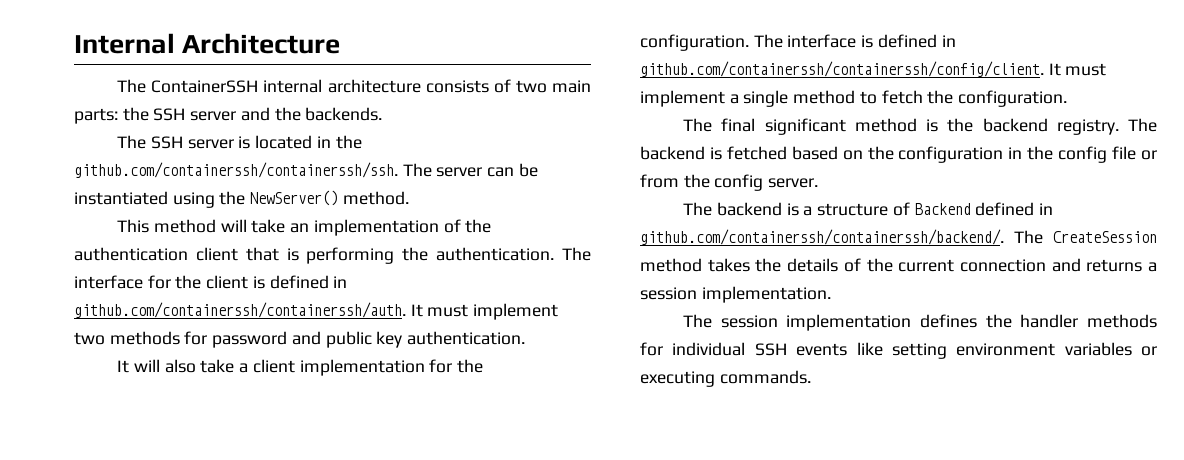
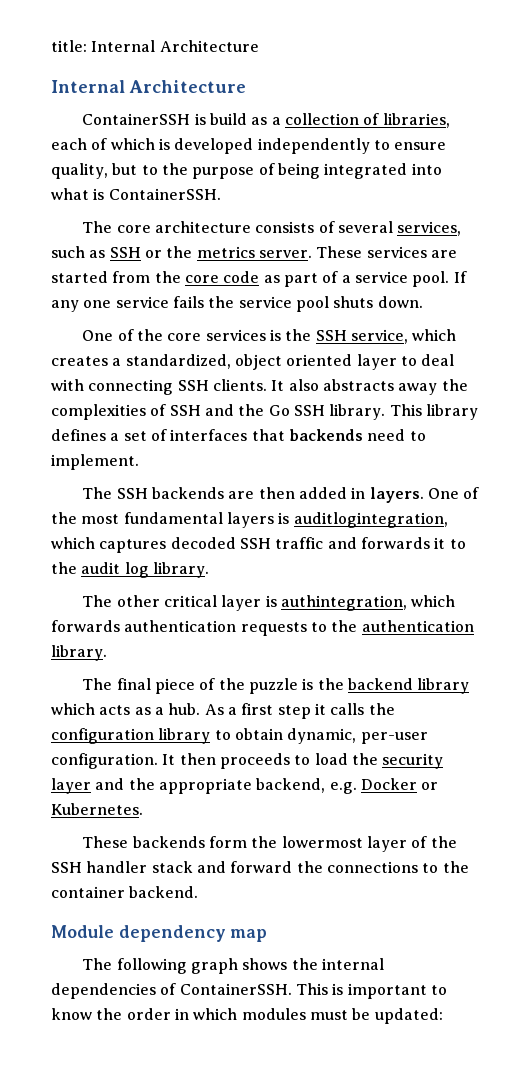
+ title: Internal Architecture
  Internal Architecture
- The ContainerSSH internal architecture consists of two main parts: the SSH server and the backends.
- The SSH server is located in the github.com/containerssh/containerssh/ssh. The server can be instantiated using the NewServer() method.
- This method will take an implementation of the authentication client that is performing the authentication. The interface for the client is defined in github.com/containerssh/containerssh/auth. It must implement two methods for password and public key authentication.
- It will also take a client implementation for the configuration. The interface is defined in github.com/containerssh/containerssh/config/client. It must implement a single method to fetch the configuration.
- The final significant method is the backend registry. The backend is fetched based on the configuration in the config file or from the config server.
- The backend is a structure of Backend defined in github.com/containerssh/containerssh/backend/. The CreateSession method takes the details of the current connection and returns a session implementation.
- The session implementation defines the handler methods for individual SSH events like setting environment variables or executing commands.
+ ContainerSSH is build as a collection of libraries, each of which is developed independently to ensure quality, but to the purpose of being integrated into what is ContainerSSH.
+ The core architecture consists of several services, such as SSH or the metrics server. These services are started from the core code as part of a service pool. If any one service fails the service pool shuts down.
+ One of the core services is the SSH service, which creates a standardized, object oriented layer to deal with connecting SSH clients. It also abstracts away the complexities of SSH and the Go SSH library. This library defines a set of interfaces that backends need to implement.
+ The SSH backends are then added in layers. One of the most fundamental layers is auditlogintegration, which captures decoded SSH traffic and forwards it to the audit log library.
+ The other critical layer is authintegration, which forwards authentication requests to the authentication library.
+ The final piece of the puzzle is the backend library which acts as a hub. As a first step it calls the configuration library to obtain dynamic, per-user configuration. It then proceeds to load the security layer and the appropriate backend, e.g. Docker or Kubernetes.
+ These backends form the lowermost layer of the SSH handler stack and forward the connections to the container backend.
+ Module dependency map
+ The following graph shows the internal dependencies of ContainerSSH. This is important to know the order in which modules must be updated:

